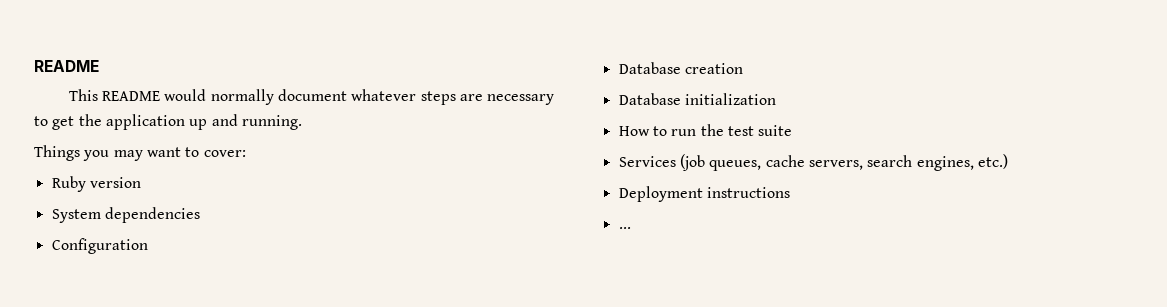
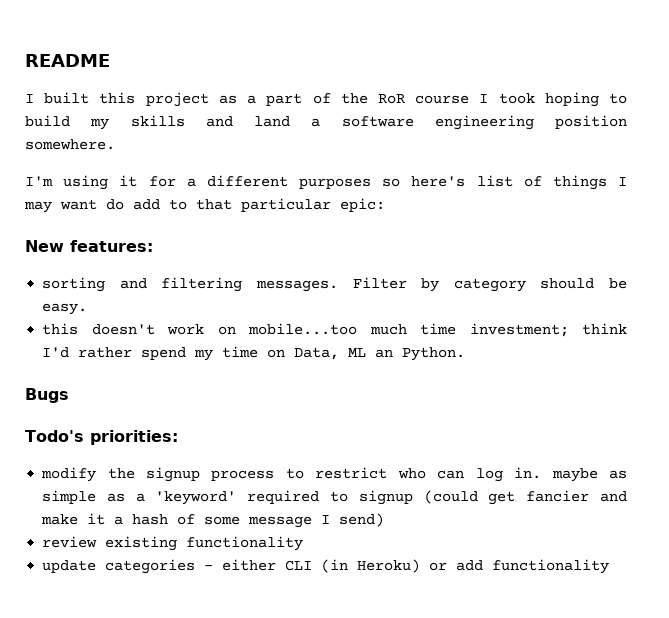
- This README would normally document whatever steps are necessary to get the application up and running.
- Things you may want to cover:
- Ruby version
- System dependencies
- Configuration
- Database creation
- Database initialization
- How to run the test suite
- Services (job queues, cache servers, search engines, etc.)
- Deployment instructions
- ...
+ I built this project as a part of the RoR course I took hoping to build my skills and land a software engineering position somewhere.
+ I'm using it for a different purposes so here's list of things I may want do add to that particular epic:
+ New features:
+ sorting and filtering messages. Filter by category should be easy.
+ this doesn't work on mobile...too much time investment; think I'd rather spend my time on Data, ML an Python.
+ Bugs
+ Todo's priorities:
+ modify the signup process to restrict who can log in. maybe as simple as a 'keyword' required to signup (could get fancier and make it a hash of some message I send)
+ review existing functionality
+ update categories - either CLI (in Heroku) or add functionality

